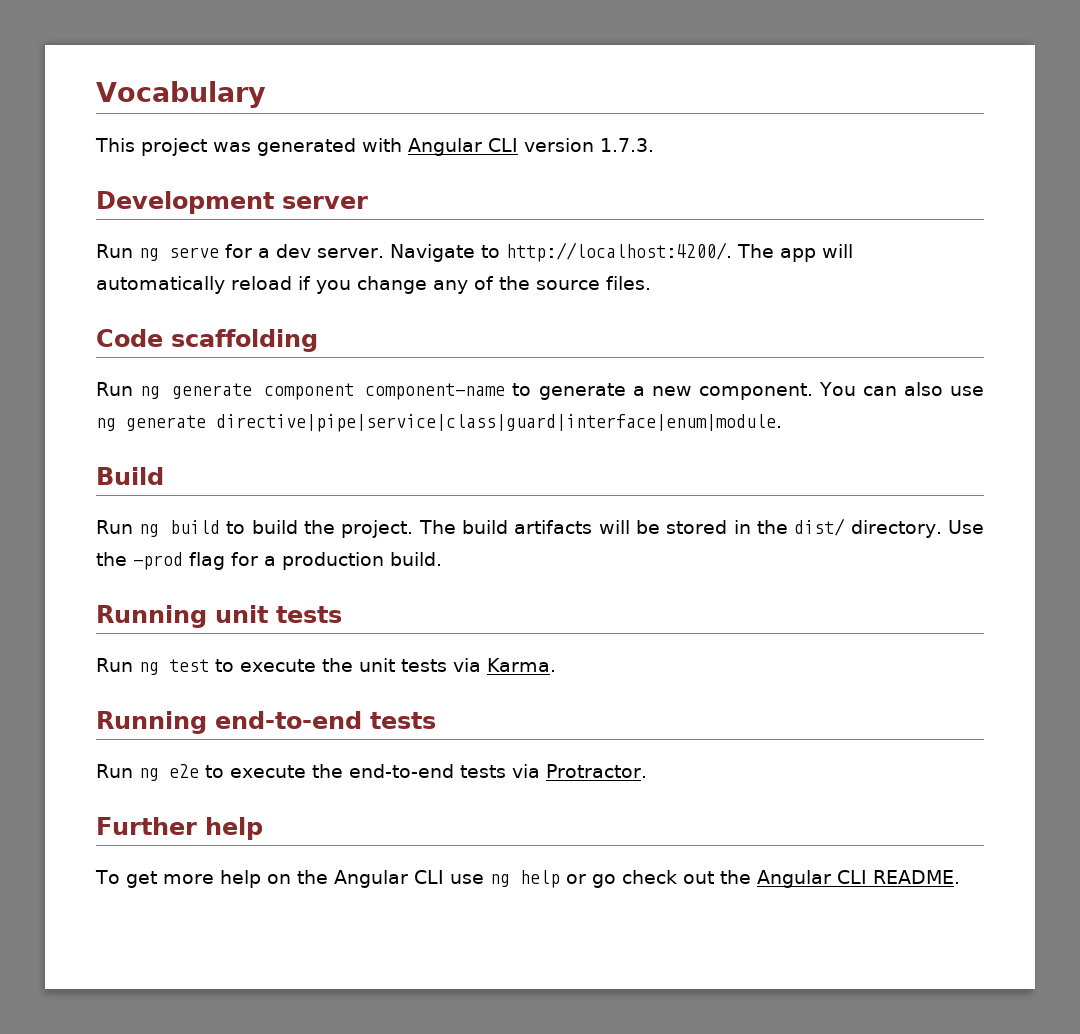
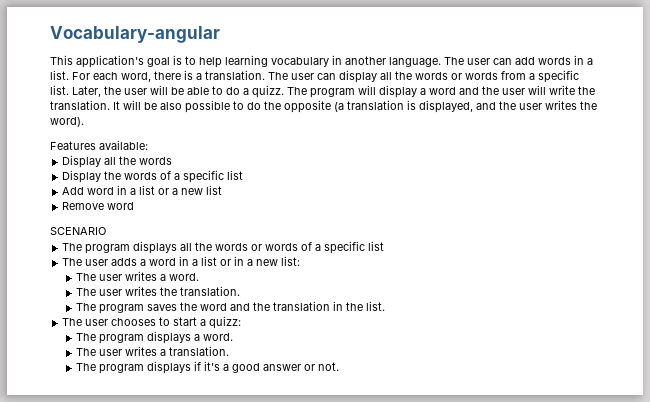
- Vocabulary
+ Vocabulary-angular
- This project was generated with Angular CLI version 1.7.3.
- Development server
- Run ng serve for a dev server. Navigate to http://localhost:4200/. The app will automatically reload if you change any of the source files.
- Code scaffolding
- Run ng generate component component-name to generate a new component. You can also use ng generate directive|pipe|service|class|guard|interface|enum|module.
- Build
- Run ng build to build the project. The build artifacts will be stored in the dist/ directory. Use the -prod flag for a production build.
- Running unit tests
- Run ng test to execute the unit tests via Karma.
- Running end-to-end tests
- Run ng e2e to execute the end-to-end tests via Protractor.
- Further help
- To get more help on the Angular CLI use ng help or go check out the Angular CLI README.
+ This application's goal is to help learning vocabulary in another language. The user can add words in a list. For each word, there is a translation. The user can display all the words or words from a specific list. Later, the user will be able to do a quizz. The program will display a word and the user will write the translation. It will be also possible to do the opposite (a translation is displayed, and the user writes the word).
+ Features available:
+ Display all the words
+ Display the words of a specific list
+ Add word in a list or a new list
+ Remove word
+ SCENARIO
+ The program displays all the words or words of a specific list
+ The user adds a word in a list or in a new list:
+ The user writes a word.
+ The user writes the translation.
+ The program saves the word and the translation in the list.
+ The user chooses to start a quizz:
+ The program displays a word.
+ The user writes a translation.
+ The program displays if it's a good answer or not.

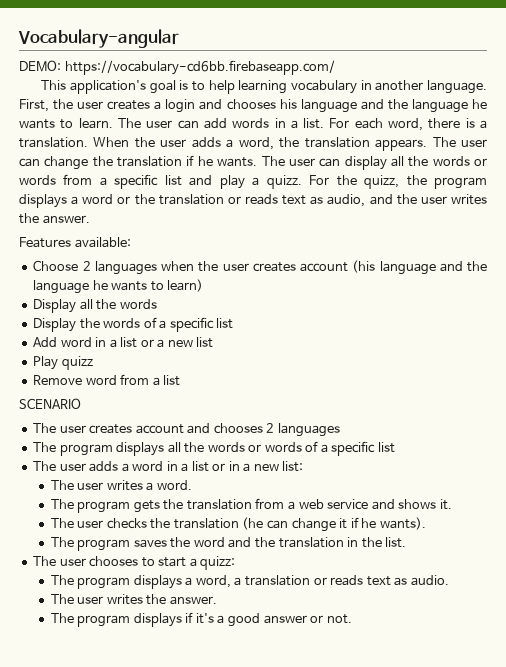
+ DEMO: https://vocabulary-cd6bb.firebaseapp.com/
+ First, the user creates a login and chooses his language and the language he wants to learn.
+ When the user adds a word, the translation appears. The user can change the translation if he wants.
- The user can display all the words or words from a specific list. Later, the user will be able to do a quizz. The program will display a word and the user will write the translation. It will be also possible to do the opposite (a translation is displayed, and the user writes the word).
+ The user can display all the words or words from a specific list and play a quizz. For the quizz, the program displays a word or the translation or reads text as audio, and the user writes the answer.
+ Choose 2 languages when the user creates account (his language and the language he wants to learn)
+ Play quizz
- Remove word
+ Remove word from a list
  SCENARIO
+ The user creates account and chooses 2 languages
- The user writes the translation.
+ The program gets the translation from a web service and shows it.
+ The user checks the translation (he can change it if he wants).
- The program displays a word.
- The user writes a translation.
+ The program displays a word, a translation or reads text as audio.
+ The user writes the answer.

